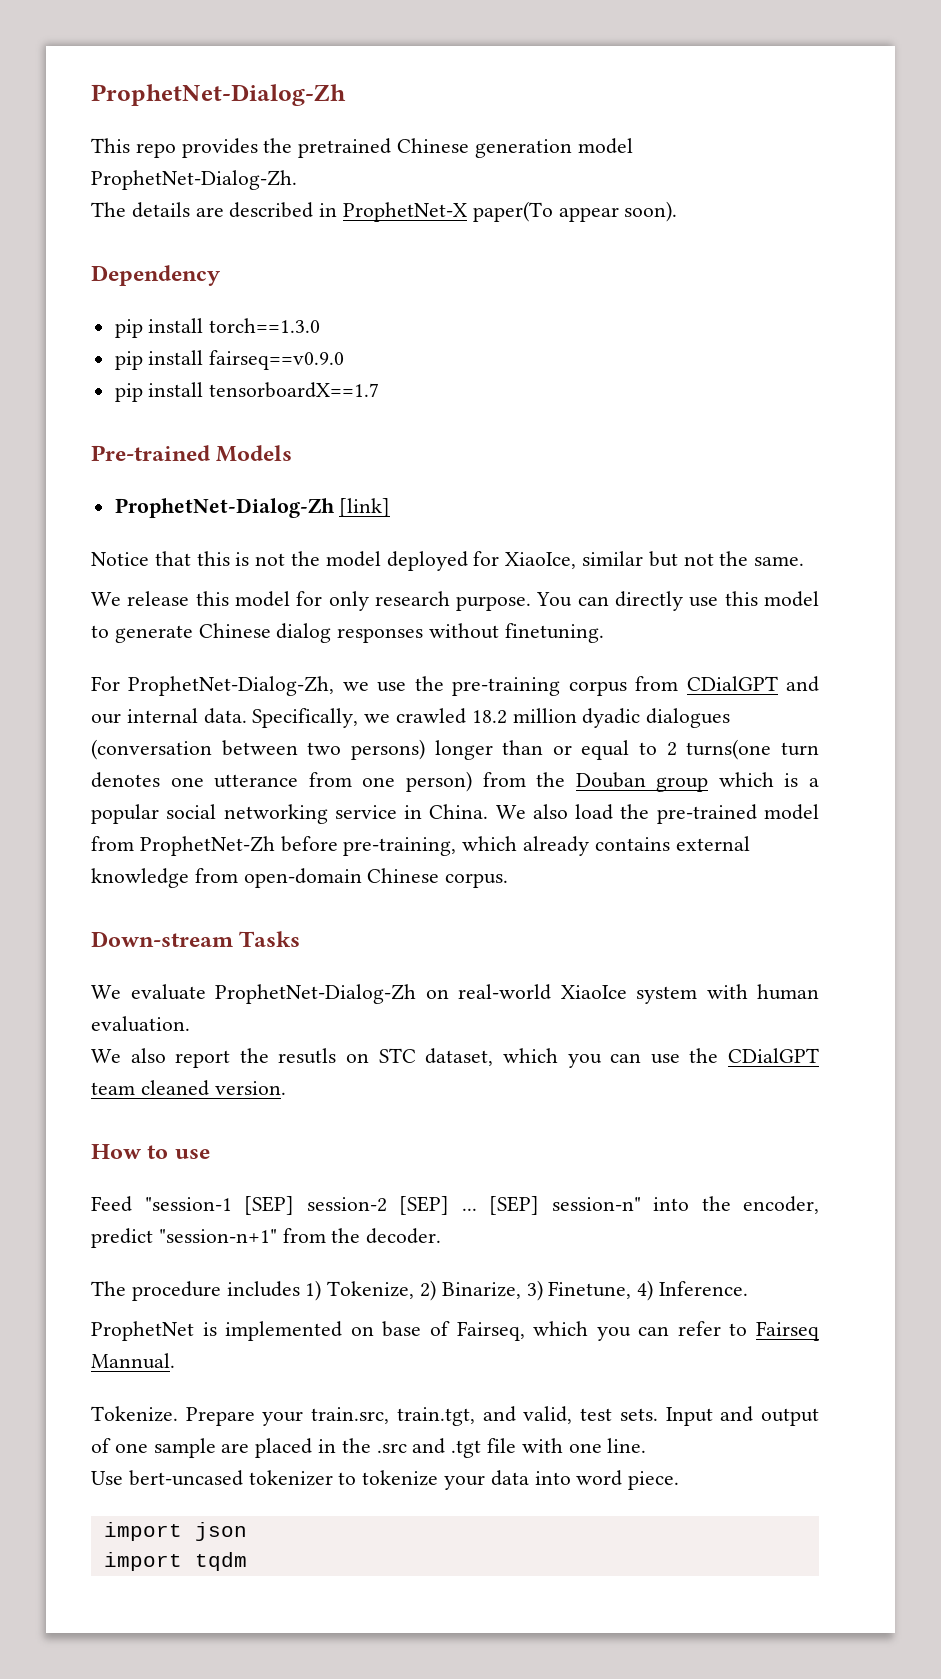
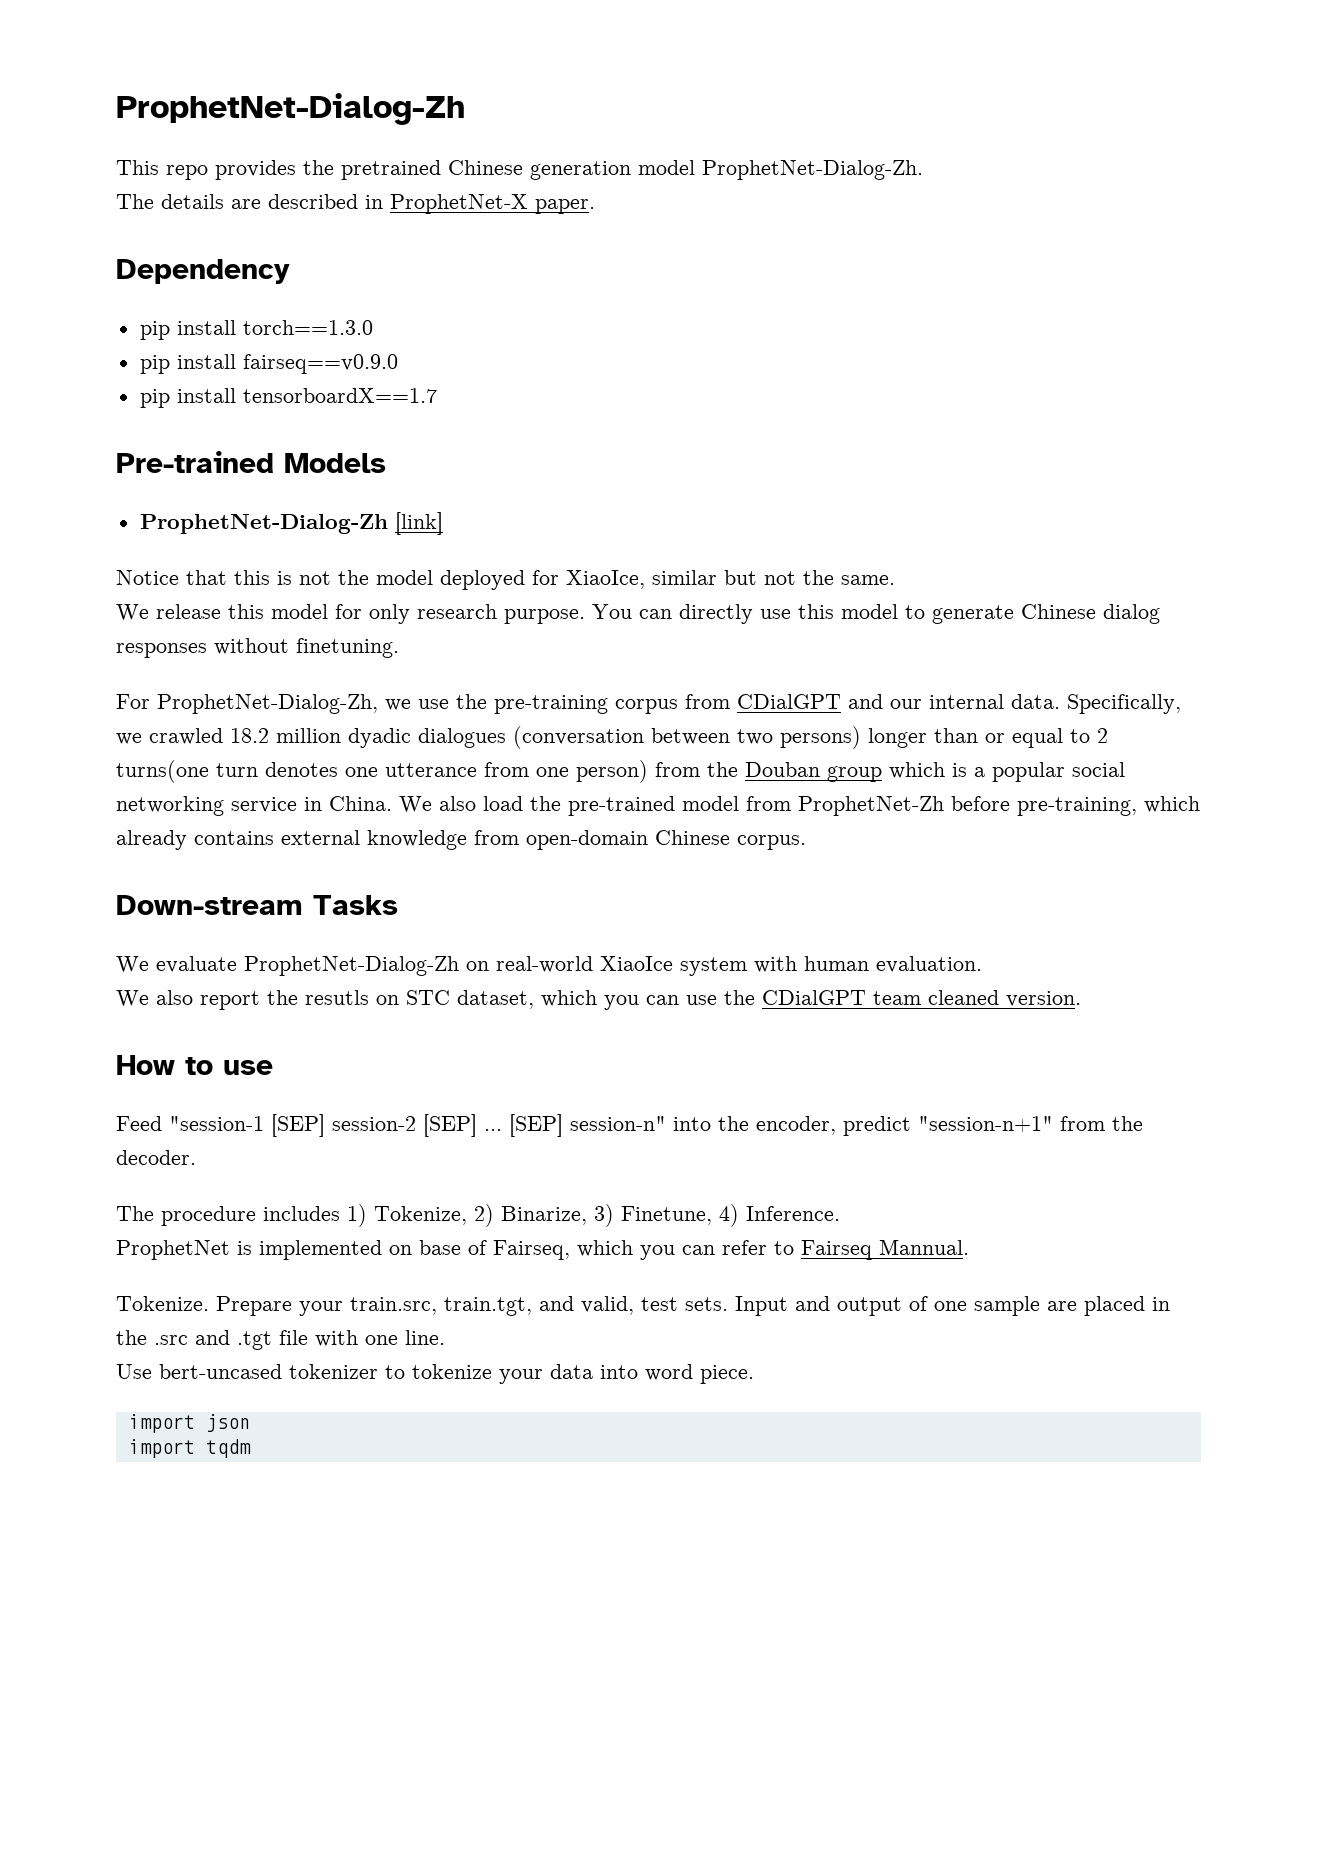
- The details are described in ProphetNet-X paper(To appear soon).
+ The details are described in ProphetNet-X paper.

